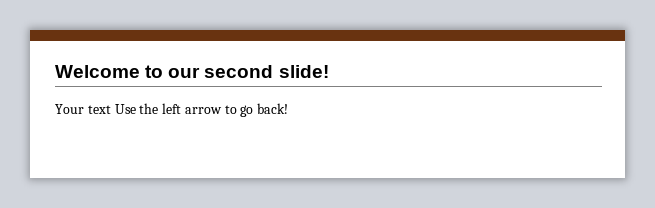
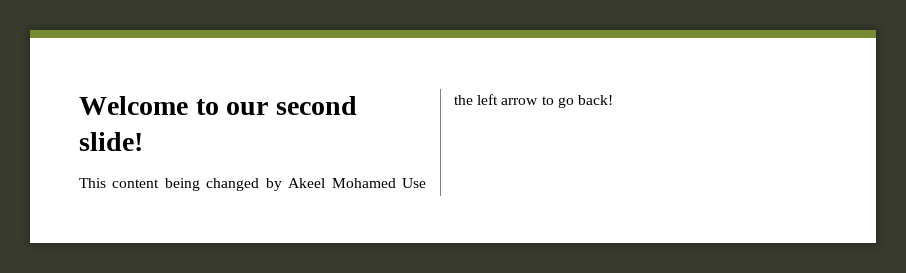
- Your text Use the left arrow to go back!
+ This content being changed by Akeel Mohamed Use the left arrow to go back!

